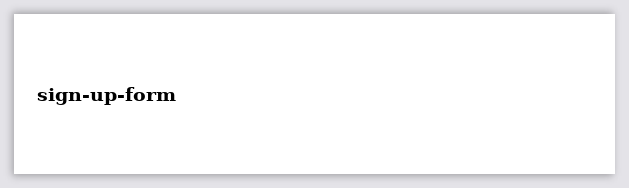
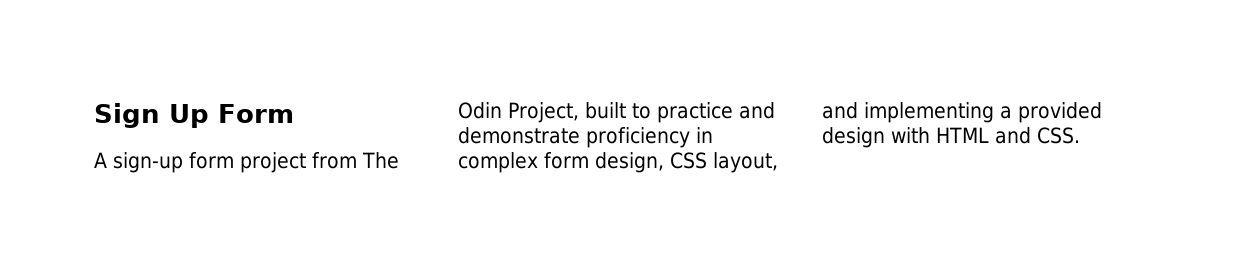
- sign-up-form
+ Sign Up Form
+ A sign-up form project from The Odin Project, built to practice and demonstrate proficiency in complex form design, CSS layout, and implementing a provided design with HTML and CSS.

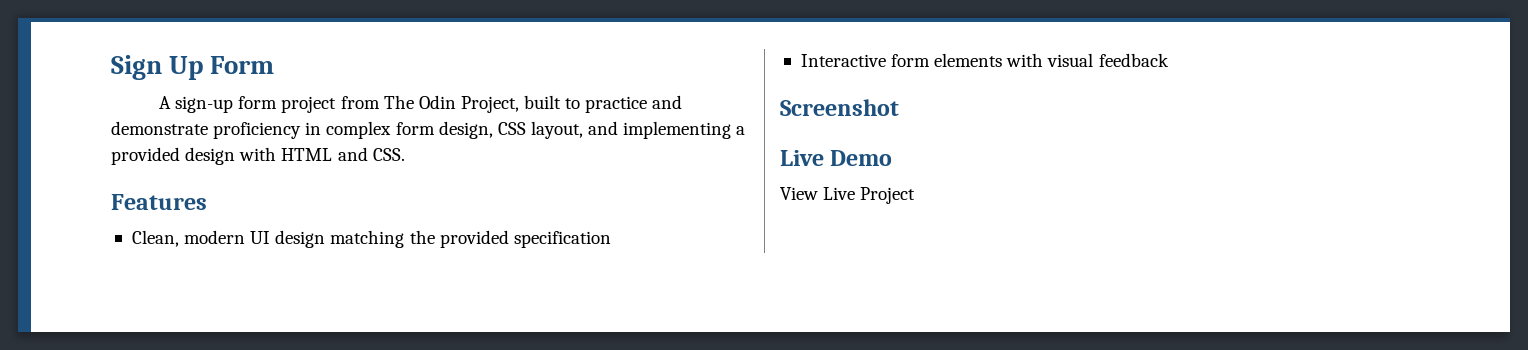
+ Features
+ Clean, modern UI design matching the provided specification
+ Interactive form elements with visual feedback
+ Screenshot
+ Live Demo
+ View Live Project

